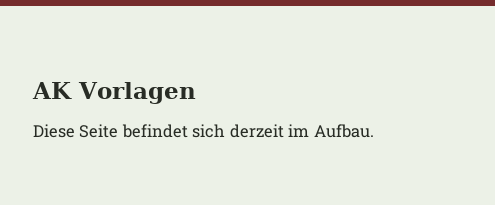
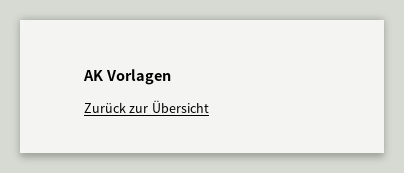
- Diese Seite befindet sich derzeit im Aufbau.
+ Zurück zur Übersicht

